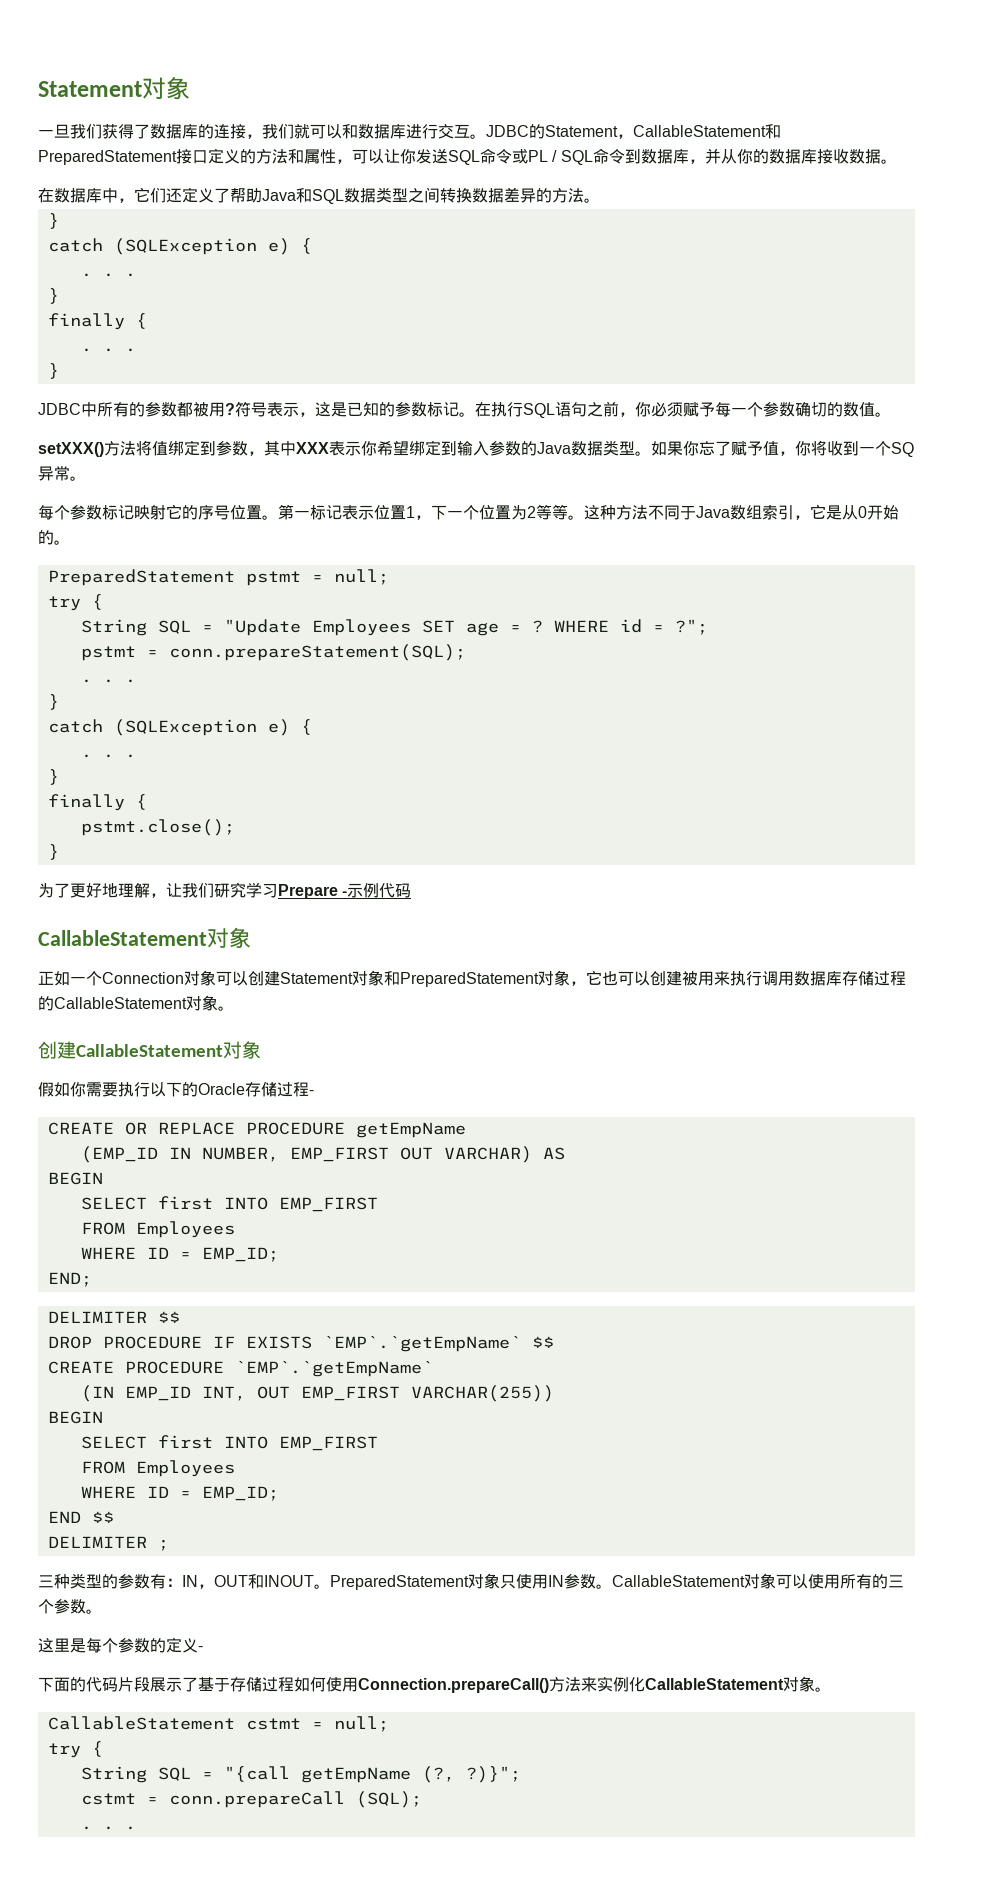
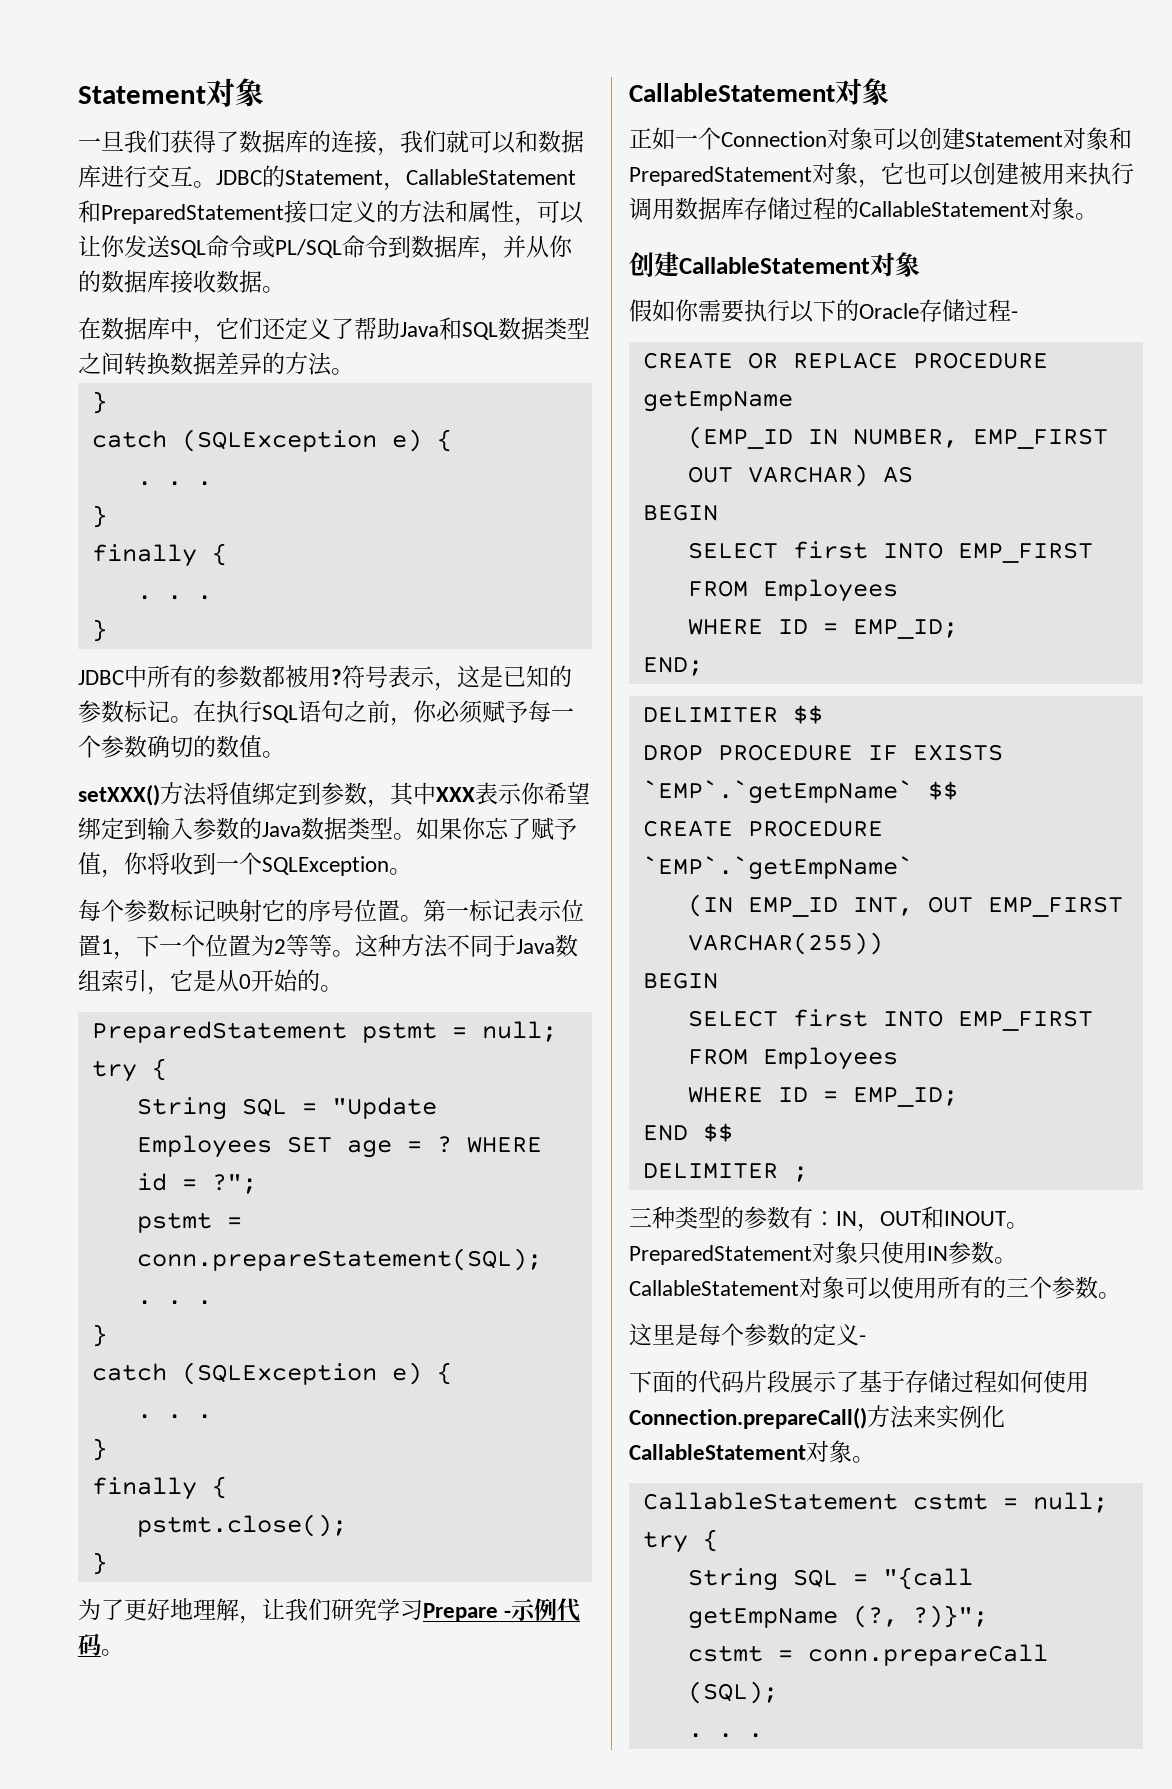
- JDBC的Statement，CallableStatement和PreparedStatement接口定义的方法和属性，可以让你发送SQL命令或PL / SQL命令到数据库，并从你的数据库接收数据。
+ JDBC的Statement，CallableStatement和PreparedStatement接口定义的方法和属性，可以让你发送SQL命令或PL/SQL命令到数据库，并从你的数据库接收数据。
- 如果你忘了赋予值，你将收到一个SQ异常。
+ 如果你忘了赋予值，你将收到一个SQLException。
- 为了更好地理解，让我们研究学习Prepare -示例代码
+ 为了更好地理解，让我们研究学习Prepare -示例代码。

